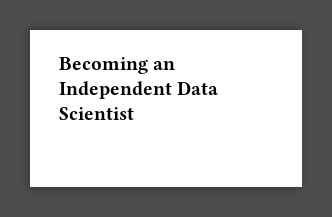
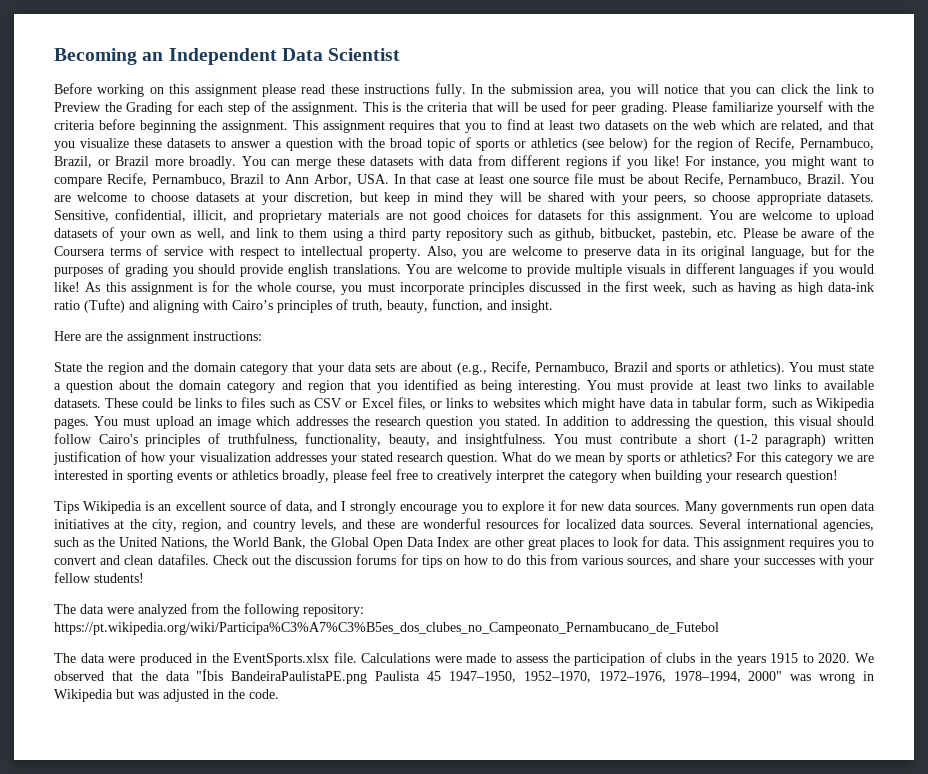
+ Before working on this assignment please read these instructions fully. In the submission area, you will notice that you can click the link to Preview the Grading for each step of the assignment. This is the criteria that will be used for peer grading. Please familiarize yourself with the criteria before beginning the assignment. This assignment requires that you to find at least two datasets on the web which are related, and that you visualize these datasets to answer a question with the broad topic of sports or athletics (see below) for the region of Recife, Pernambuco, Brazil, or Brazil more broadly. You can merge these datasets with data from different regions if you like! For instance, you might want to compare Recife, Pernambuco, Brazil to Ann Arbor, USA. In that case at least one source file must be about Recife, Pernambuco, Brazil. You are welcome to choose datasets at your discretion, but keep in mind they will be shared with your peers, so choose appropriate datasets. Sensitive, confidential, illicit, and proprietary materials are not good choices for datasets for this assignment. You are welcome to upload datasets of your own as well, and link to them using a third party repository such as github, bitbucket, pastebin, etc. Please be aware of the Coursera terms of service with respect to intellectual property. Also, you are welcome to preserve data in its original language, but for the purposes of grading you should provide english translations. You are welcome to provide multiple visuals in different languages if you would like! As this assignment is for the whole course, you must incorporate principles discussed in the first week, such as having as high data-ink ratio (Tufte) and aligning with Cairo’s principles of truth, beauty, function, and insight.
+ Here are the assignment instructions:
+ State the region and the domain category that your data sets are about (e.g., Recife, Pernambuco, Brazil and sports or athletics). You must state a question about the domain category and region that you identified as being interesting. You must provide at least two links to available datasets. These could be links to files such as CSV or Excel files, or links to websites which might have data in tabular form, such as Wikipedia pages. You must upload an image which addresses the research question you stated. In addition to addressing the question, this visual should follow Cairo's principles of truthfulness, functionality, beauty, and insightfulness. You must contribute a short (1-2 paragraph) written justification of how your visualization addresses your stated research question. What do we mean by sports or athletics? For this category we are interested in sporting events or athletics broadly, please feel free to creatively interpret the category when building your research question!
+ Tips Wikipedia is an excellent source of data, and I strongly encourage you to explore it for new data sources. Many governments run open data initiatives at the city, region, and country levels, and these are wonderful resources for localized data sources. Several international agencies, such as the United Nations, the World Bank, the Global Open Data Index are other great places to look for data. This assignment requires you to convert and clean datafiles. Check out the discussion forums for tips on how to do this from various sources, and share your successes with your fellow students!
+ The data were analyzed from the following repository: https://pt.wikipedia.org/wiki/Participa%C3%A7%C3%B5es_dos_clubes_no_Campeonato_Pernambucano_de_Futebol
+ The data were produced in the EventSports.xlsx file. Calculations were made to assess the participation of clubs in the years 1915 to 2020. We observed that the data "Íbis BandeiraPaulistaPE.png Paulista 45 1947–1950, 1952–1970, 1972–1976, 1978–1994, 2000" was wrong in Wikipedia but was adjusted in the code.

